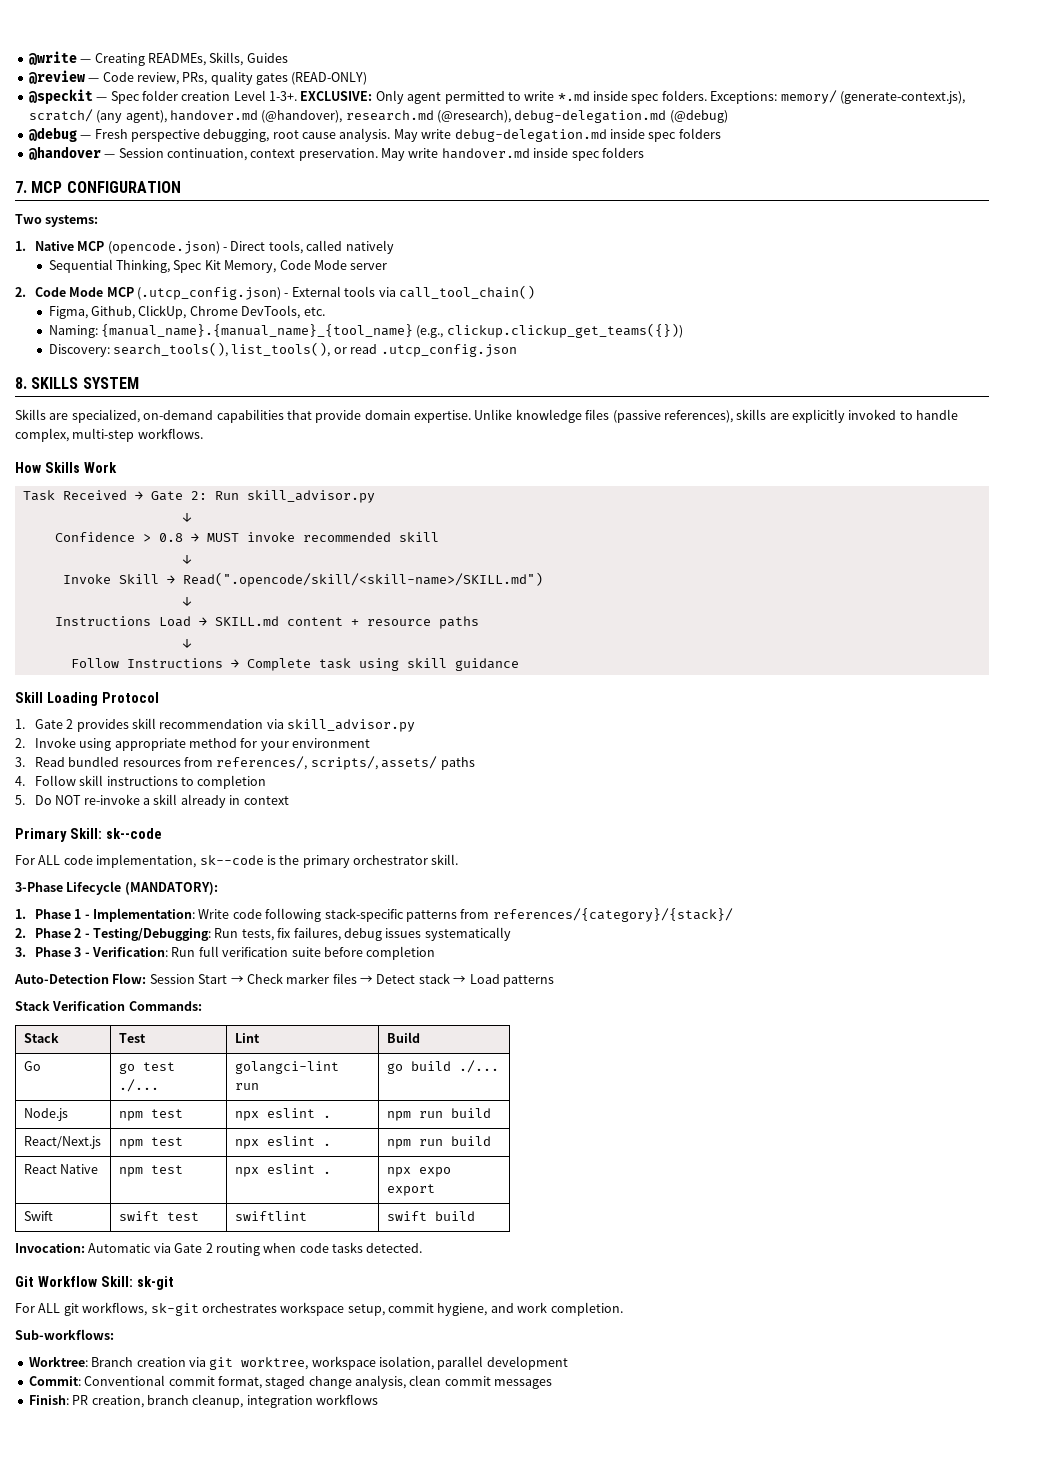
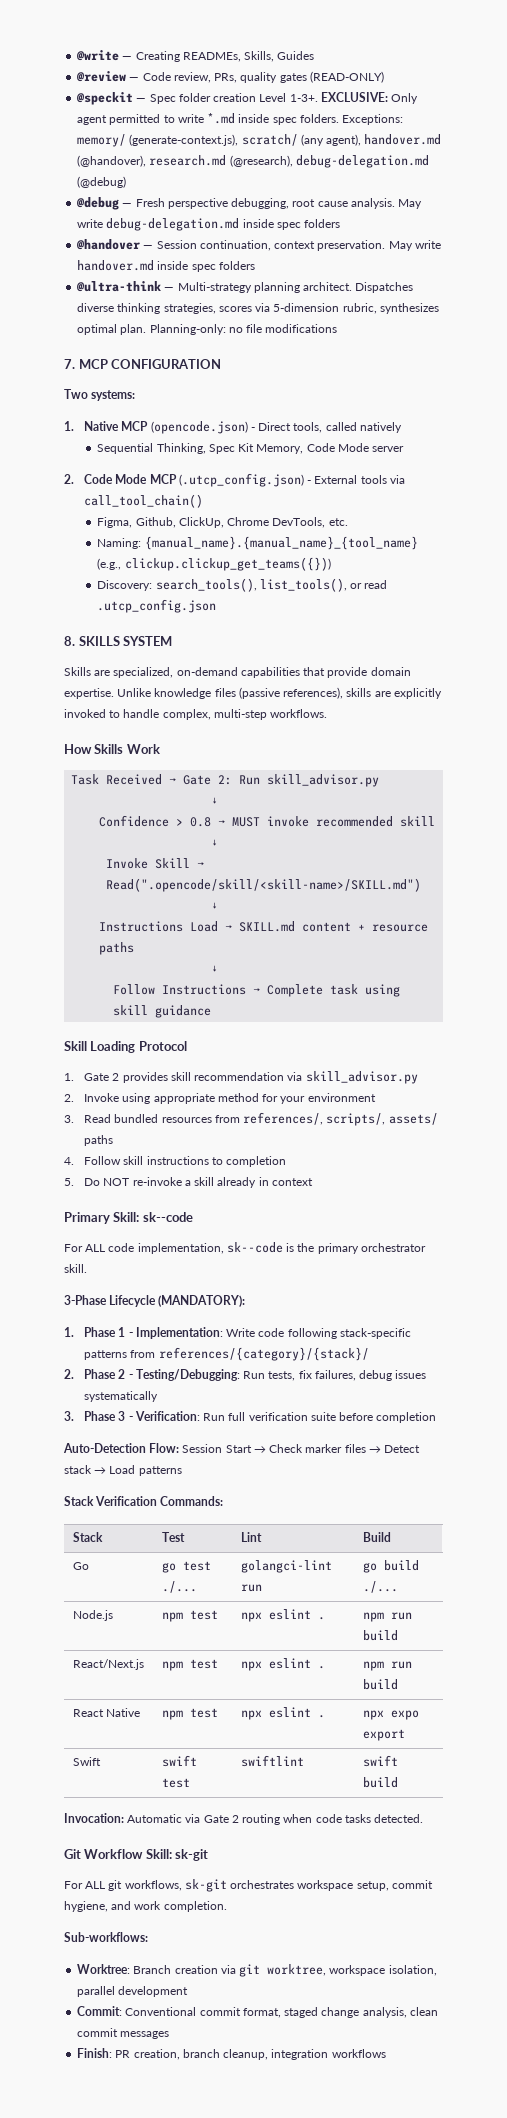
+ @ultra-think — Multi-strategy planning architect. Dispatches diverse thinking strategies, scores via 5-dimension rubric, synthesizes optimal plan. Planning-only: no file modifications

